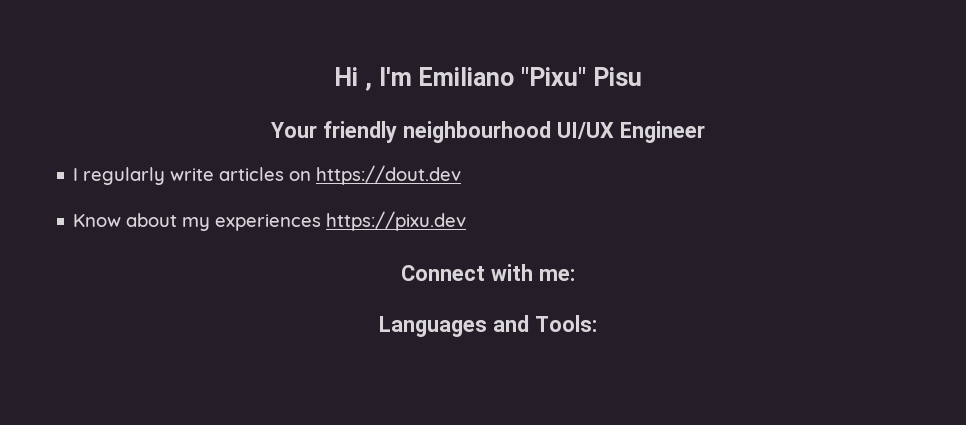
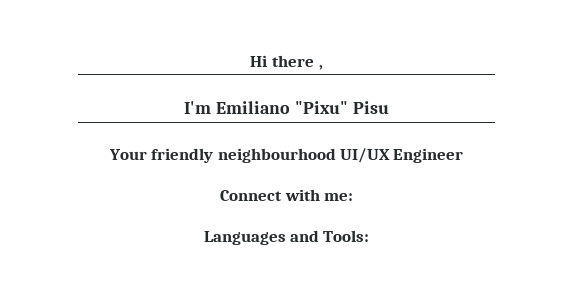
- Hi , I'm Emiliano "Pixu" Pisu
+ Hi there ,
+ I'm Emiliano "Pixu" Pisu
- I regularly write articles on https://dout.dev
- Know about my experiences https://pixu.dev

